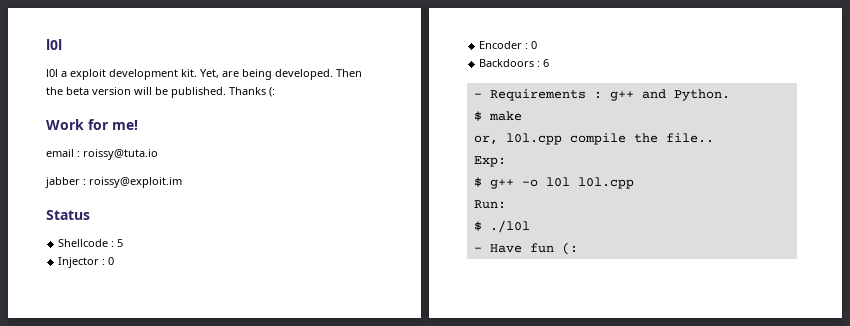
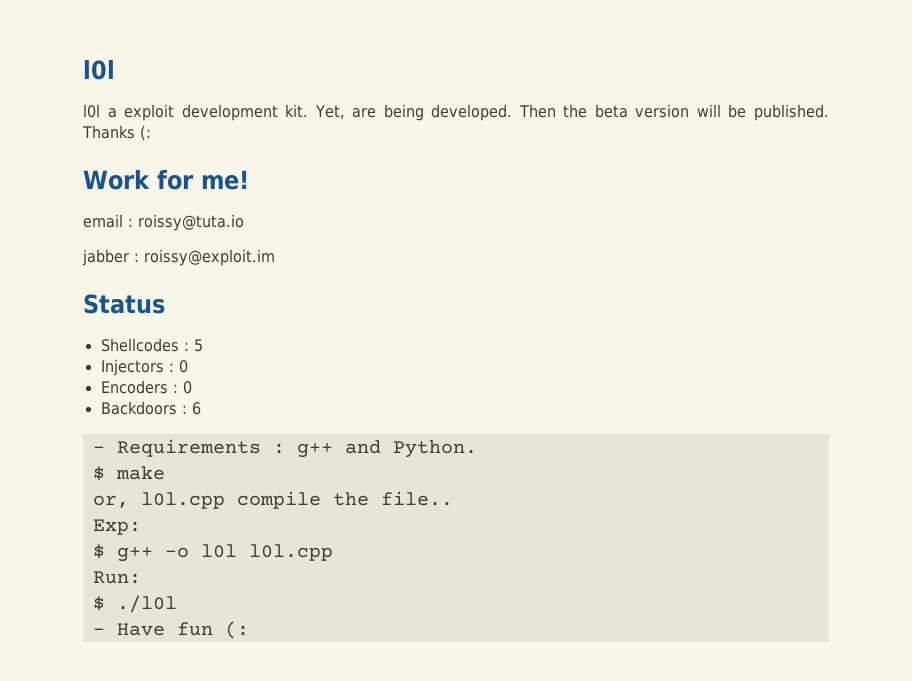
- Shellcode : 5
+ Shellcodes : 5
- Injector : 0
- Encoder : 0
+ Injectors : 0
+ Encoders : 0

